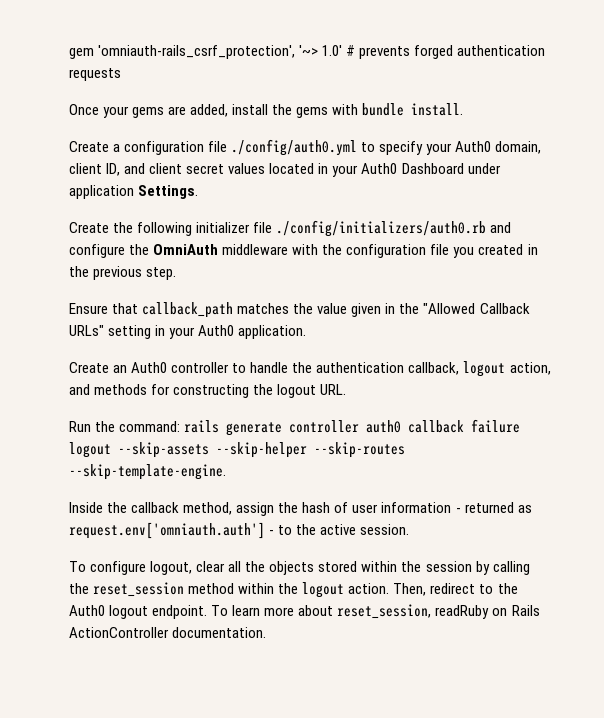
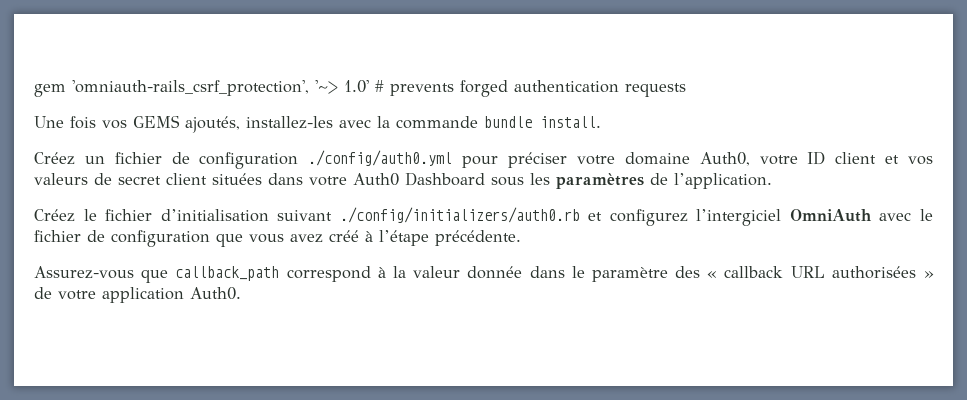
- Once your gems are added, install the gems with bundle install.
- Create a configuration file ./config/auth0.yml to specify your Auth0 domain, client ID, and client secret values located in your Auth0 Dashboard under application Settings.
- Create the following initializer file ./config/initializers/auth0.rb and configure the OmniAuth middleware with the configuration file you created in the previous step.
- Ensure that callback_path matches the value given in the "Allowed Callback URLs" setting in your Auth0 application.
- Create an Auth0 controller to handle the authentication callback, logout action, and methods for constructing the logout URL.
- Run the command: rails generate controller auth0 callback failure logout --skip-assets --skip-helper --skip-routes --skip-template-engine.
- Inside the callback method, assign the hash of user information - returned as request.env['omniauth.auth'] - to the active session.
- To configure logout, clear all the objects stored within the session by calling the reset_session method within the logout action. Then, redirect to the Auth0 logout endpoint. To learn more about reset_session, readRuby on Rails ActionController documentation.
+ Une fois vos GEMS ajoutés, installez-les avec la commande bundle install.
+ Créez un fichier de configuration ./config/auth0.yml pour préciser votre domaine Auth0, votre ID client et vos valeurs de secret client situées dans votre Auth0 Dashboard sous les paramètres de l’application.
+ Créez le fichier d’initialisation suivant ./config/initializers/auth0.rb et configurez l’intergiciel OmniAuth avec le fichier de configuration que vous avez créé à l’étape précédente.
+ Assurez-vous que callback_path correspond à la valeur donnée dans le paramètre des « callback URL authorisées » de votre application Auth0.

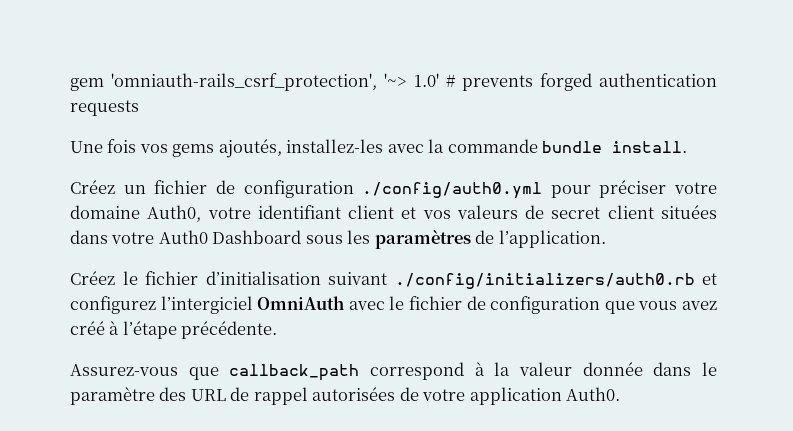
- Une fois vos GEMS ajoutés, installez-les avec la commande bundle install.
+ Une fois vos gems ajoutés, installez-les avec la commande bundle install.
- Créez un fichier de configuration ./config/auth0.yml pour préciser votre domaine Auth0, votre ID client et vos valeurs de secret client situées dans votre Auth0 Dashboard sous les paramètres de l’application.
+ Créez un fichier de configuration ./config/auth0.yml pour préciser votre domaine Auth0, votre identifiant client et vos valeurs de secret client situées dans votre Auth0 Dashboard sous les paramètres de l’application.
- Assurez-vous que callback_path correspond à la valeur donnée dans le paramètre des « callback URL authorisées » de votre application Auth0.
+ Assurez-vous que callback_path correspond à la valeur donnée dans le paramètre des URL de rappel autorisées de votre application Auth0.

